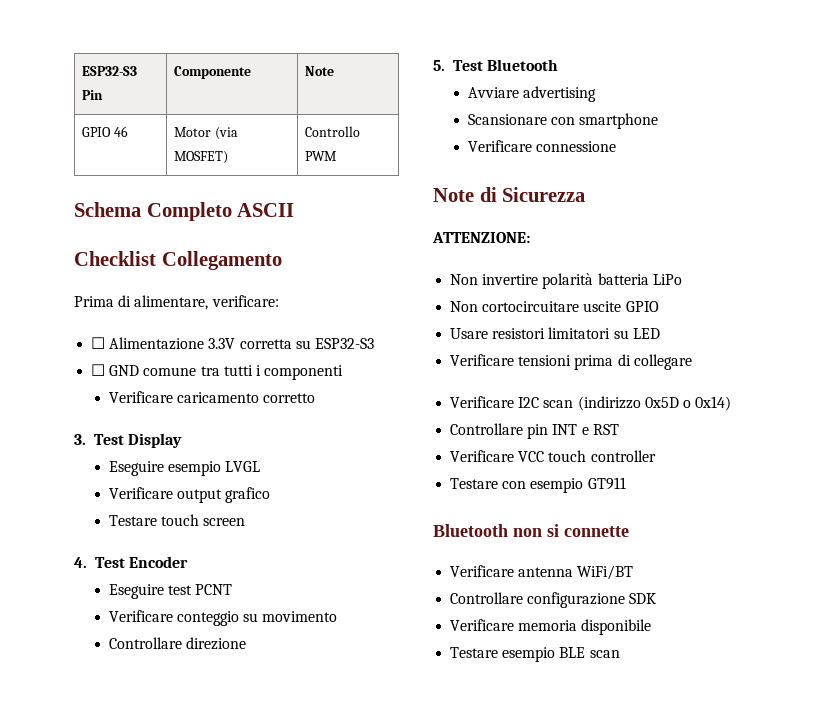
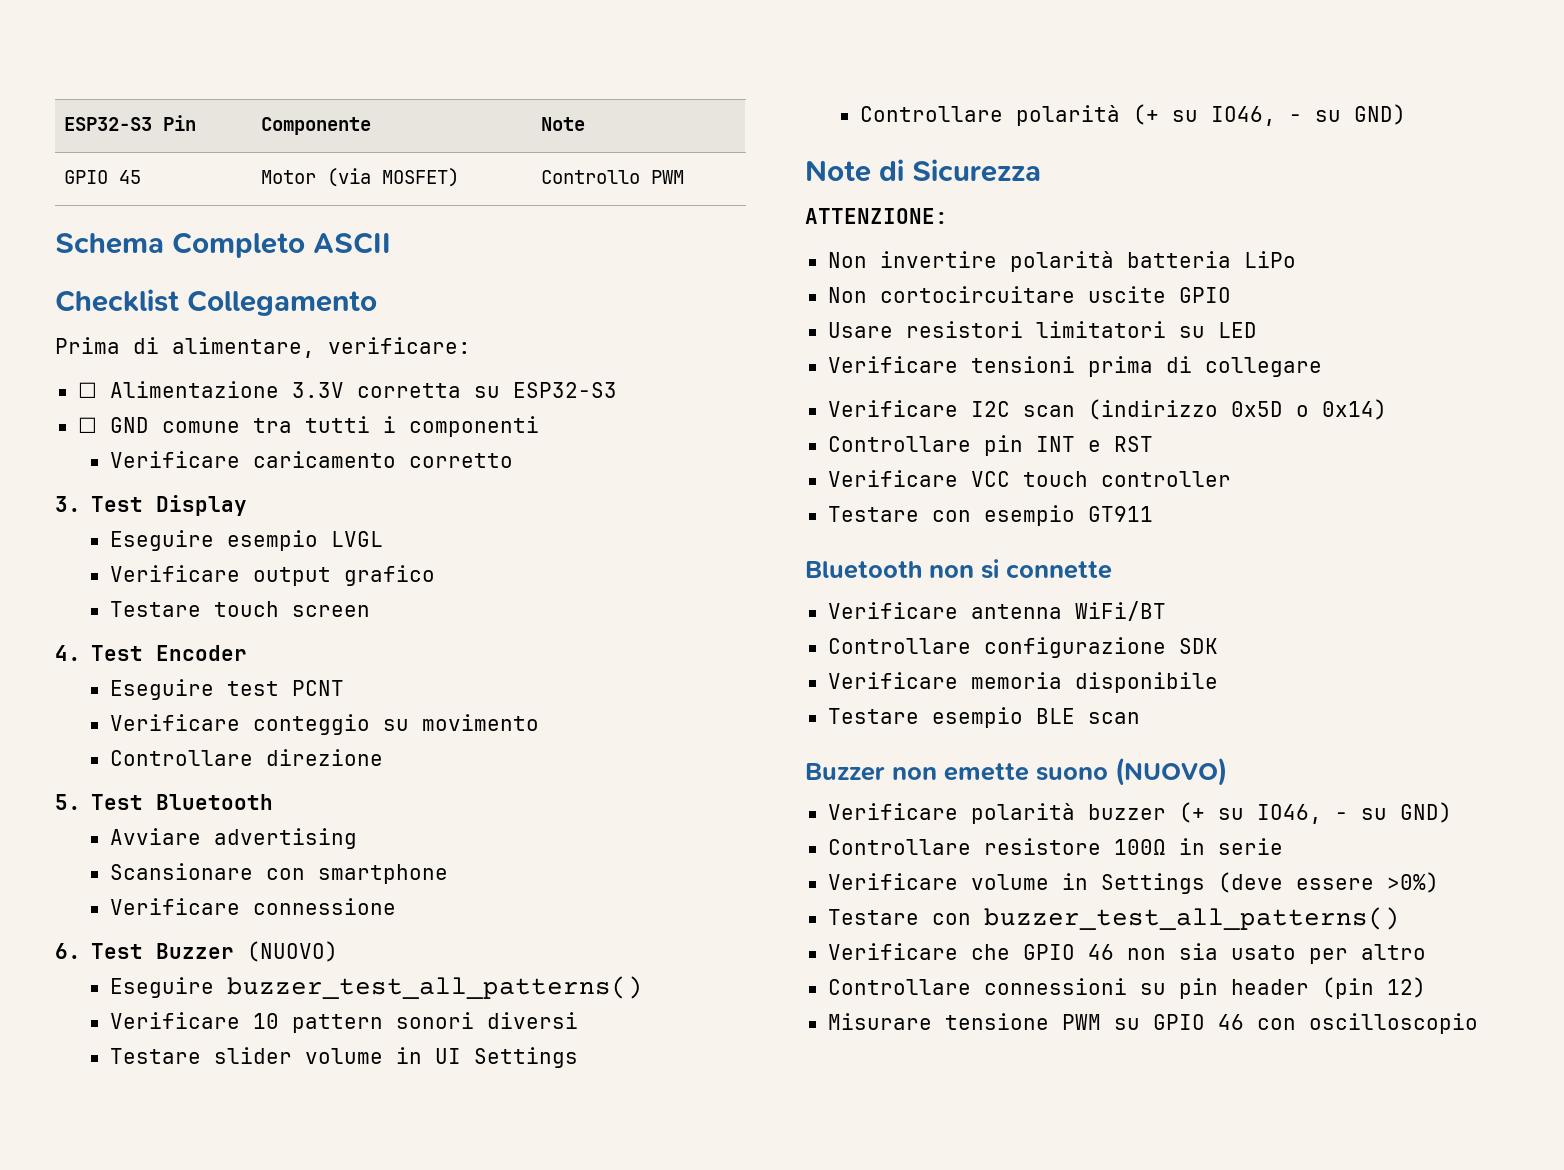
- GPIO 46 | Motor (via MOSFET) | Controllo PWM
+ GPIO 45 | Motor (via MOSFET) | Controllo PWM
+ 6. Test Buzzer (NUOVO)
+ Eseguire buzzer_test_all_patterns()
+ Verificare 10 pattern sonori diversi
+ Testare slider volume in UI Settings
+ Controllare polarità (+ su IO46, - su GND)
+ Buzzer non emette suono (NUOVO)
+ Verificare polarità buzzer (+ su IO46, - su GND)
+ Controllare resistore 100Ω in serie
+ Verificare volume in Settings (deve essere >0%)
+ Testare con buzzer_test_all_patterns()
+ Verificare che GPIO 46 non sia usato per altro
+ Controllare connessioni su pin header (pin 12)
+ Misurare tensione PWM su GPIO 46 con oscilloscopio

